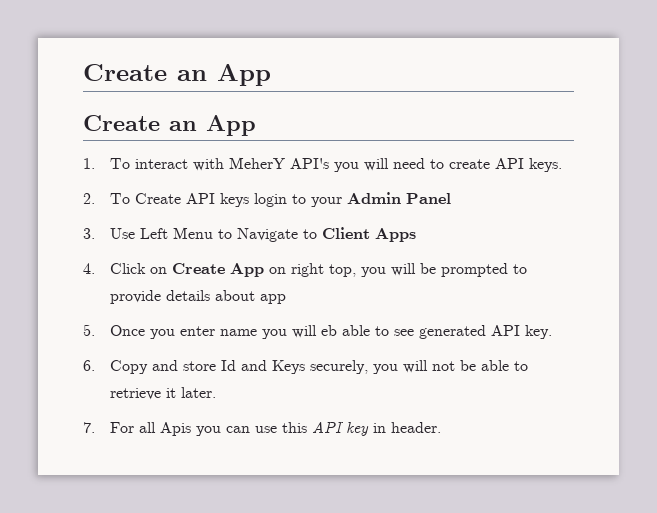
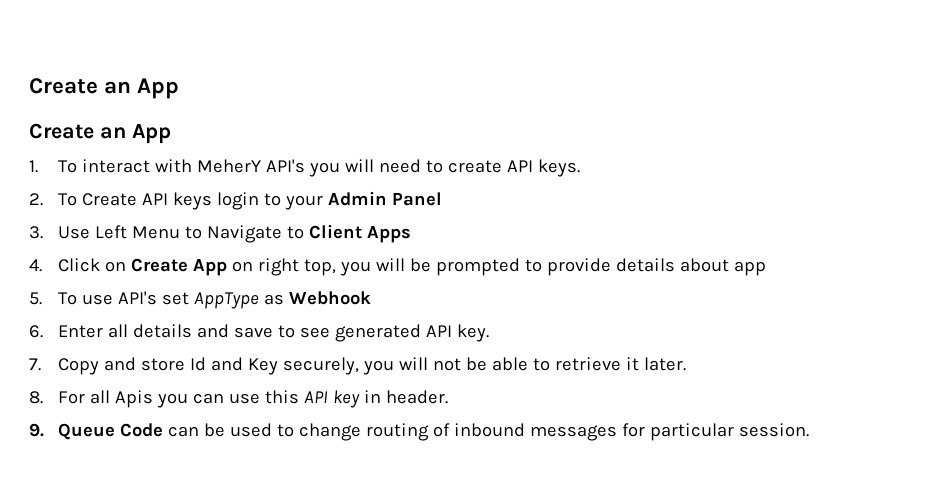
- 5. Once you enter name you will eb able to see generated API key.
+ 5. To use API's set AppType as Webhook
+ 6. Enter all details and save to see generated API key.
- 6. Copy and store Id and Keys securely, you will not be able to retrieve it later.
+ 7. Copy and store Id and Key securely, you will not be able to retrieve it later.
- 7. For all Apis you can use this API key in header.
+ 8. For all Apis you can use this API key in header.
+ 9. Queue Code can be used to change routing of inbound messages for particular session.

